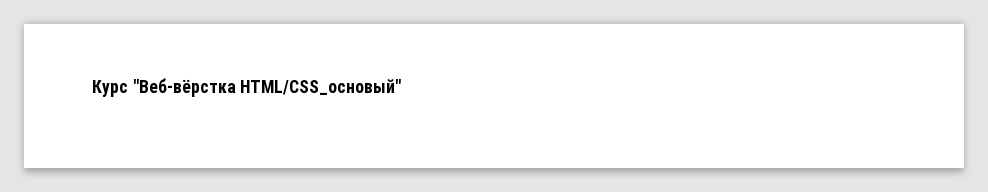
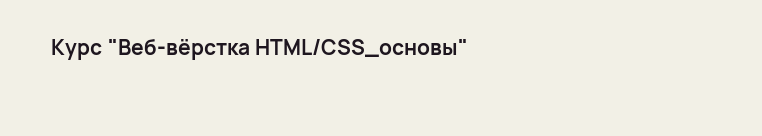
- Курс "Веб-вёрстка HTML/CSS_основый"
+ Курс "Веб-вёрстка HTML/CSS_основы"

